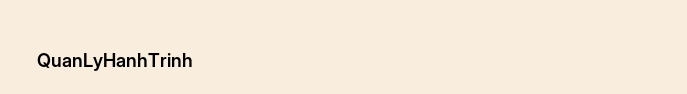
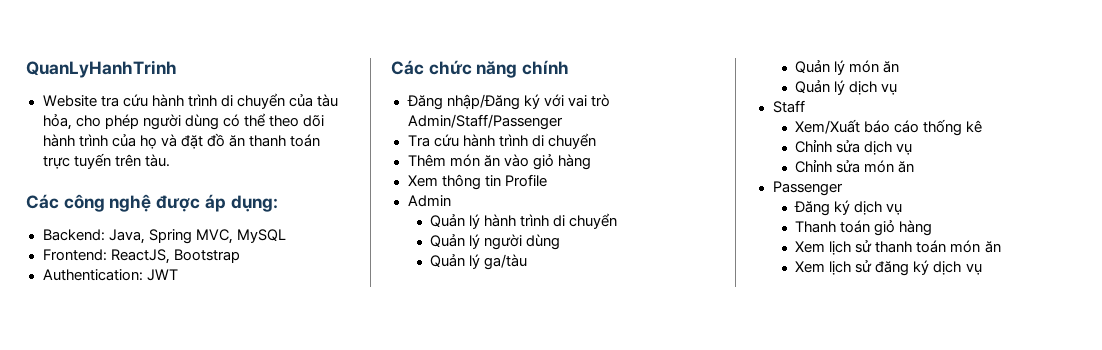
+ Website tra cứu hành trình di chuyển của tàu hỏa, cho phép người dùng có thể theo dõi hành trình của họ và đặt đồ ăn thanh toán trực tuyến trên tàu.
+ Các công nghệ được áp dụng:
+ Backend: Java, Spring MVC, MySQL
+ Frontend: ReactJS, Bootstrap
+ Authentication: JWT
+ Các chức năng chính
+ Đăng nhập/Đăng ký với vai trò Admin/Staff/Passenger
+ Tra cứu hành trình di chuyển
+ Thêm món ăn vào giỏ hàng
+ Xem thông tin Profile
+ Admin
+ Quản lý hành trình di chuyển
+ Quản lý người dùng
+ Quản lý ga/tàu
+ Quản lý món ăn
+ Quản lý dịch vụ
+ Staff
+ Xem/Xuất báo cáo thống kê
+ Chỉnh sửa dịch vụ
+ Chỉnh sửa món ăn
+ Passenger
+ Đăng ký dịch vụ
+ Thanh toán giỏ hàng
+ Xem lịch sử thanh toán món ăn
+ Xem lịch sử đăng ký dịch vụ

